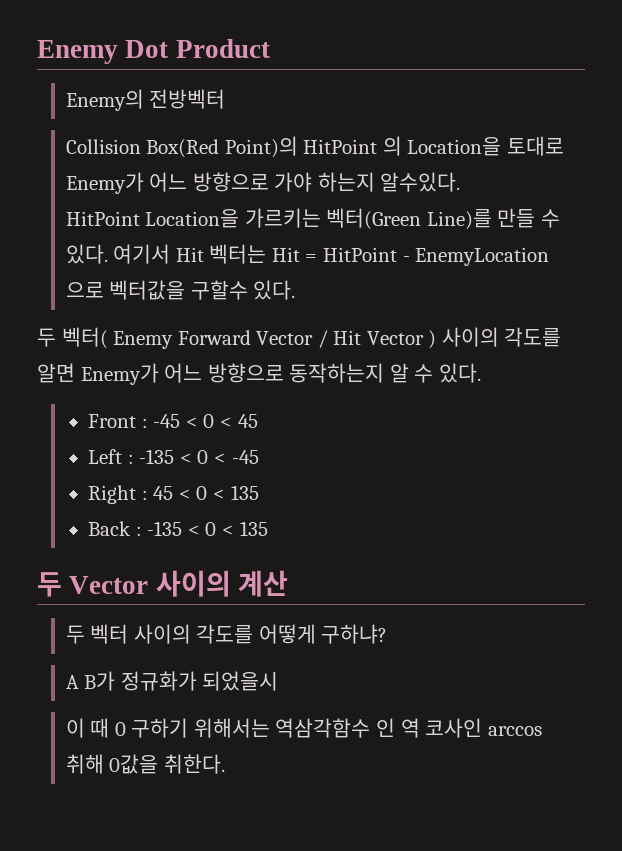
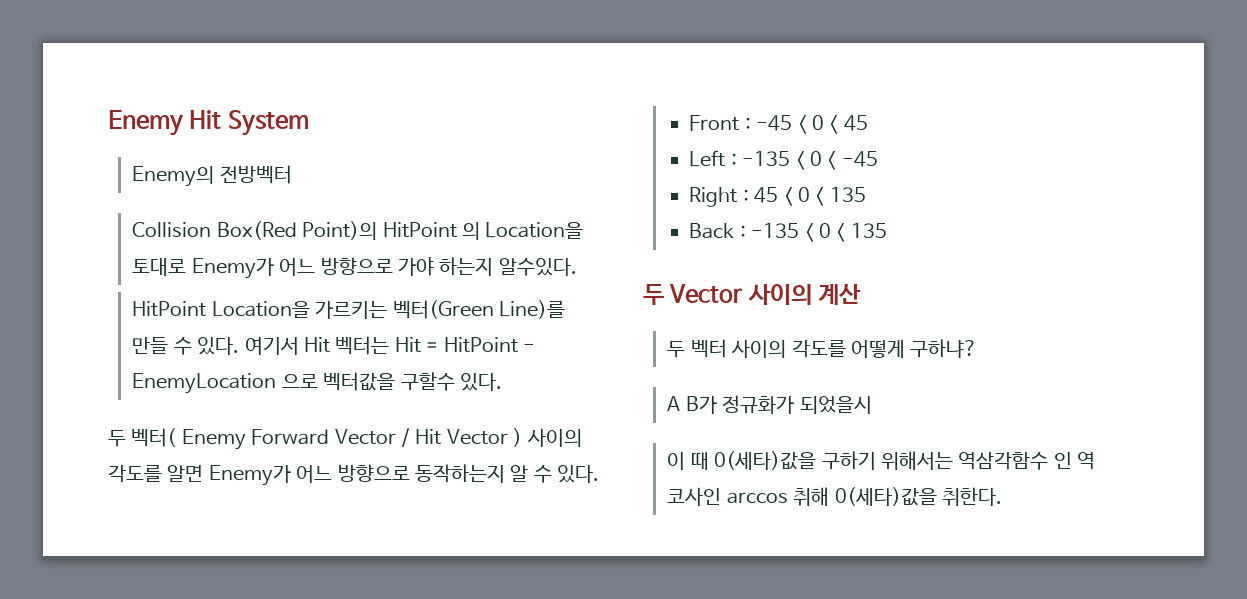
- Enemy Dot Product
+ Enemy Hit System
- 이 때 0 구하기 위해서는 역삼각함수 인 역 코사인 arccos 취해 0값을 취한다.
+ 이 때 0(세타)값을 구하기 위해서는 역삼각함수 인 역 코사인 arccos 취해 0(세타)값을 취한다.

